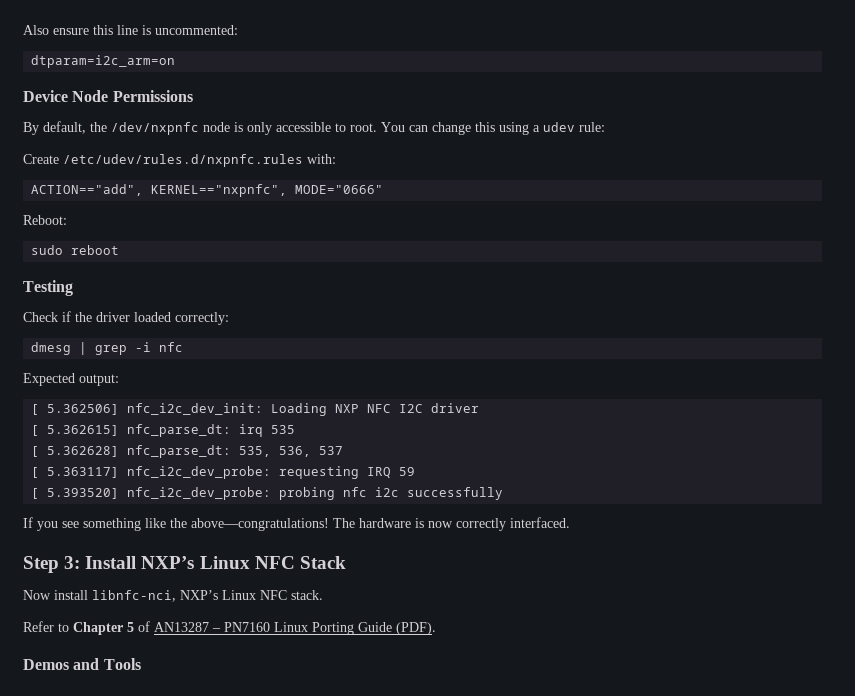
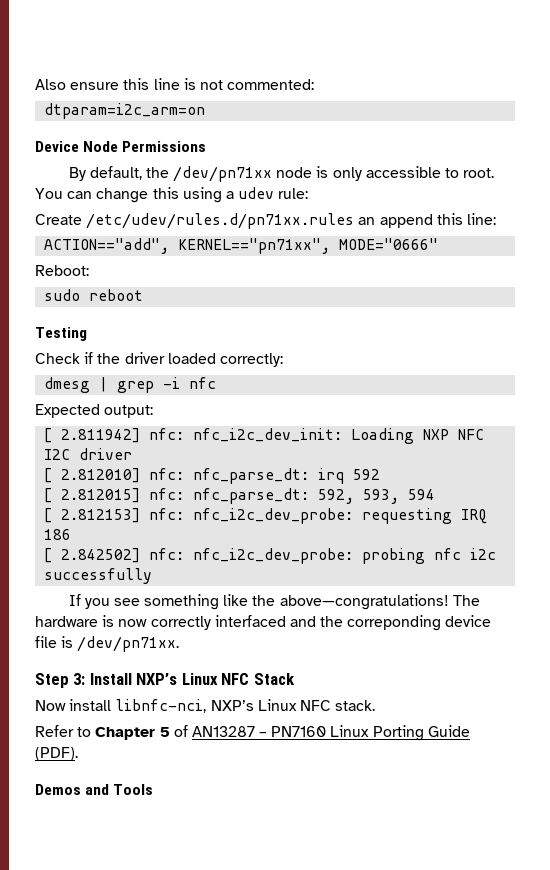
- Also ensure this line is uncommented:
+ Also ensure this line is not commented:
- By default, the /dev/nxpnfc node is only accessible to root.
+ By default, the /dev/pn71xx node is only accessible to root.
- Create /etc/udev/rules.d/nxpnfc.rules with:
+ Create /etc/udev/rules.d/pn71xx.rules an append this line:
- ACTION=="add", KERNEL=="nxpnfc", MODE="0666"
+ ACTION=="add", KERNEL=="pn71xx", MODE="0666"
- [ 5.362506] nfc_i2c_dev_init: Loading NXP NFC I2C driver
+ [ 2.811942] nfc: nfc_i2c_dev_init: Loading NXP NFC I2C driver
- [ 5.362615] nfc_parse_dt: irq 535
- [ 5.362628] nfc_parse_dt: 535, 536, 537
- [ 5.363117] nfc_i2c_dev_probe: requesting IRQ 59
- [ 5.393520] nfc_i2c_dev_probe: probing nfc i2c successfully
+ [ 2.812010] nfc: nfc_parse_dt: irq 592
+ [ 2.812015] nfc: nfc_parse_dt: 592, 593, 594
+ [ 2.812153] nfc: nfc_i2c_dev_probe: requesting IRQ 186
+ [ 2.842502] nfc: nfc_i2c_dev_probe: probing nfc i2c successfully
- The hardware is now correctly interfaced.
+ The hardware is now correctly interfaced and the correponding device file is /dev/pn71xx.

